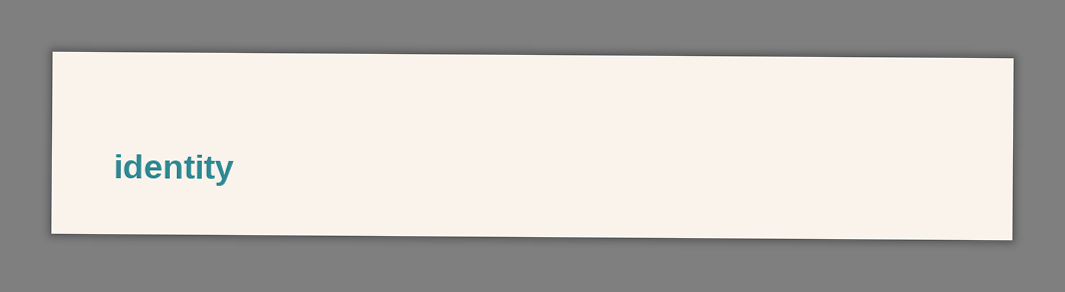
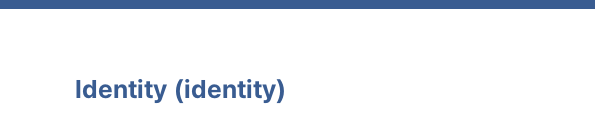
- identity
+ Identity (identity)

